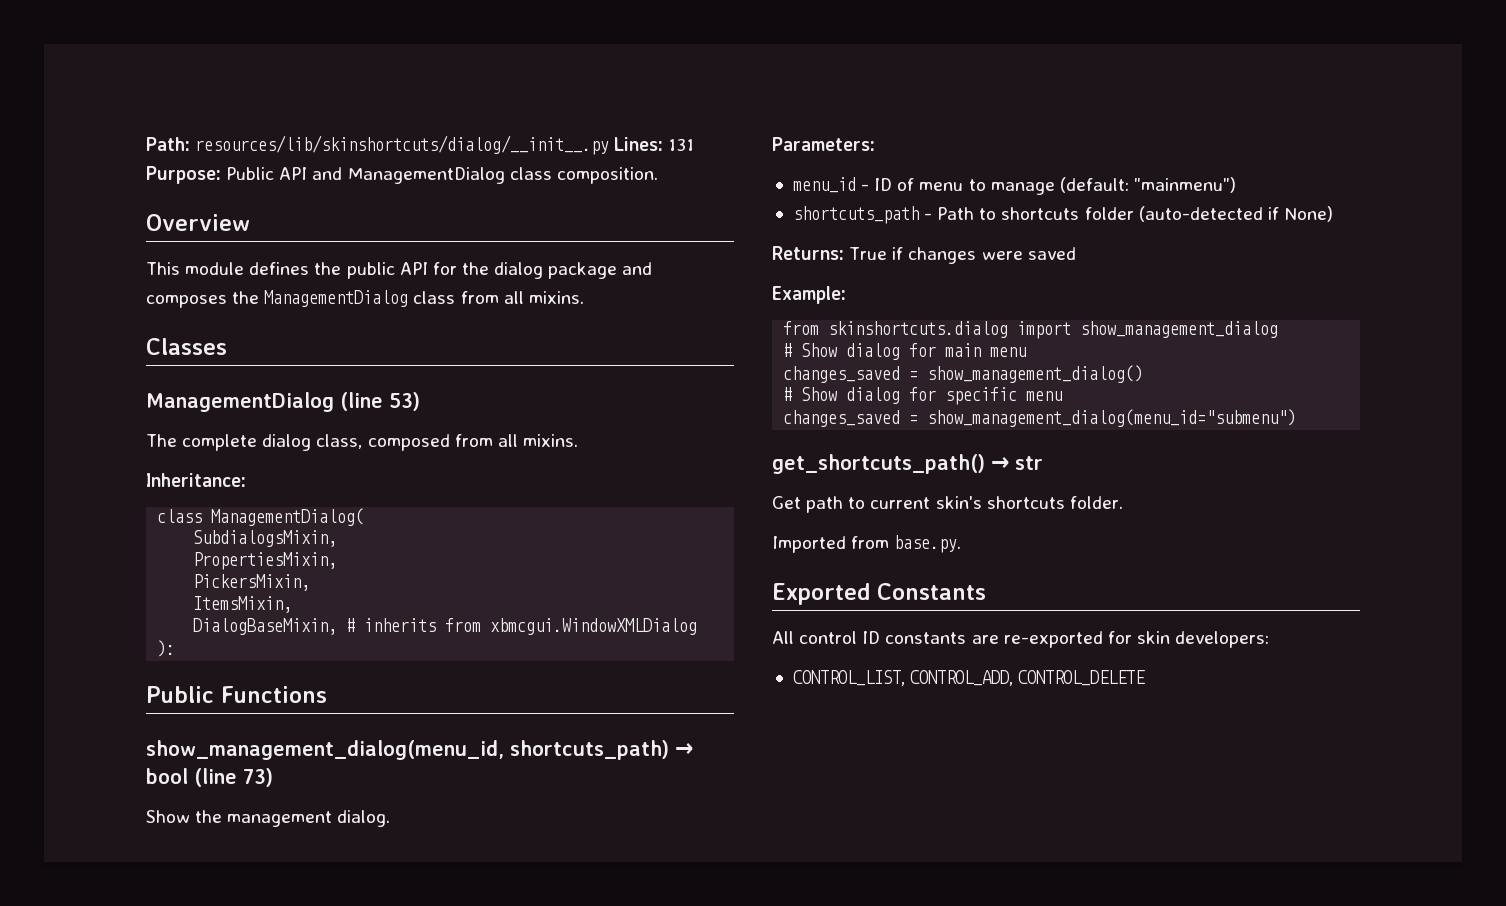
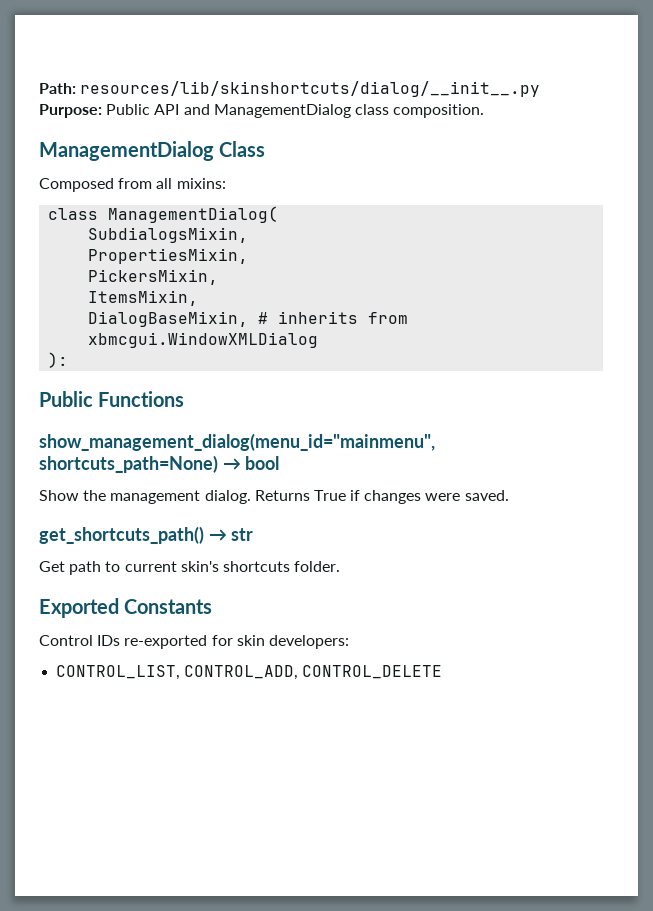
- Path: resources/lib/skinshortcuts/dialog/__init__.py Lines: 131 Purpose: Public API and ManagementDialog class composition.
+ Path: resources/lib/skinshortcuts/dialog/__init__.py Purpose: Public API and ManagementDialog class composition.
- Overview
- This module defines the public API for the dialog package and composes the ManagementDialog class from all mixins.
- Classes
- ManagementDialog (line 53)
- The complete dialog class, composed from all mixins.
- Inheritance:
+ ManagementDialog Class
+ Composed from all mixins:
- show_management_dialog(menu_id, shortcuts_path) → bool (line 73)
+ show_management_dialog(menu_id="mainmenu", shortcuts_path=None) → bool
- Show the management dialog.
- Parameters:
- menu_id - ID of menu to manage (default: "mainmenu")
- shortcuts_path - Path to shortcuts folder (auto-detected if None)
- Returns: True if changes were saved
- Example:
- from skinshortcuts.dialog import show_management_dialog
- # Show dialog for main menu
- changes_saved = show_management_dialog()
- # Show dialog for specific menu
- changes_saved = show_management_dialog(menu_id="submenu")
+ Show the management dialog. Returns True if changes were saved.
- Imported from base.py.
- All control ID constants are re-exported for skin developers:
+ Control IDs re-exported for skin developers:

